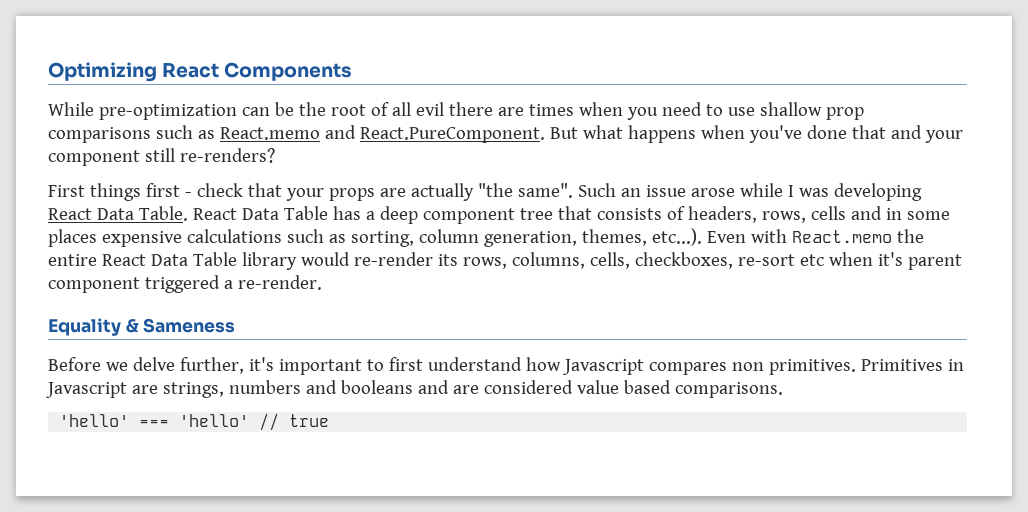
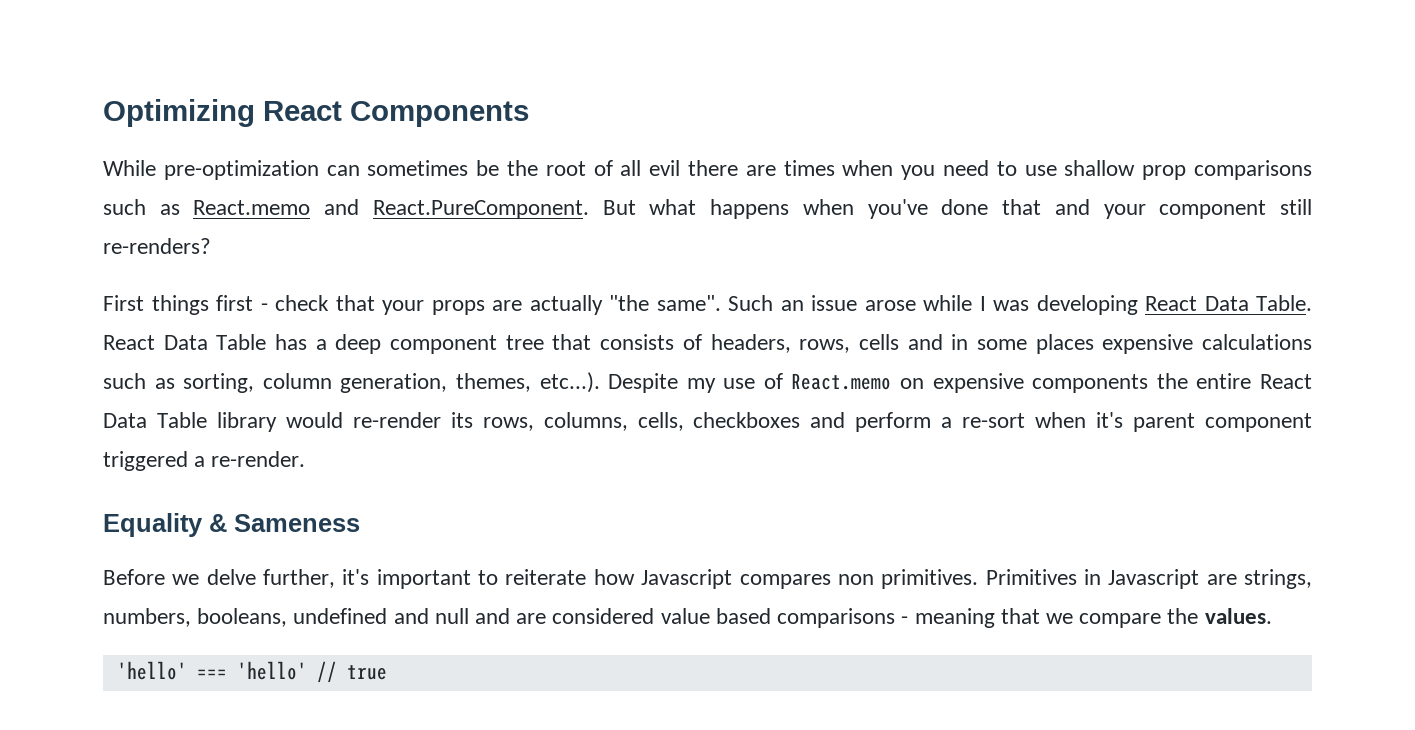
- While pre-optimization can be the root of all evil there are times when you need to use shallow prop comparisons such as React.memo and React.PureComponent. But what happens when you've done that and your component still re-renders?
+ While pre-optimization can sometimes be the root of all evil there are times when you need to use shallow prop comparisons such as React.memo and React.PureComponent. But what happens when you've done that and your component still re-renders?
- React Data Table has a deep component tree that consists of headers, rows, cells and in some places expensive calculations such as sorting, column generation, themes, etc...). Even with React.memo the entire React Data Table library would re-render its rows, columns, cells, checkboxes, re-sort etc when it's parent component triggered a re-render.
+ React Data Table has a deep component tree that consists of headers, rows, cells and in some places expensive calculations such as sorting, column generation, themes, etc...). Despite my use of React.memo on expensive components the entire React Data Table library would re-render its rows, columns, cells, checkboxes and perform a re-sort when it's parent component triggered a re-render.
- Before we delve further, it's important to first understand how Javascript compares non primitives.
+ Before we delve further, it's important to reiterate how Javascript compares non primitives.
- Primitives in Javascript are strings, numbers and booleans and are considered value based comparisons.
+ Primitives in Javascript are strings, numbers, booleans, undefined and null and are considered value based comparisons - meaning that we compare the values.

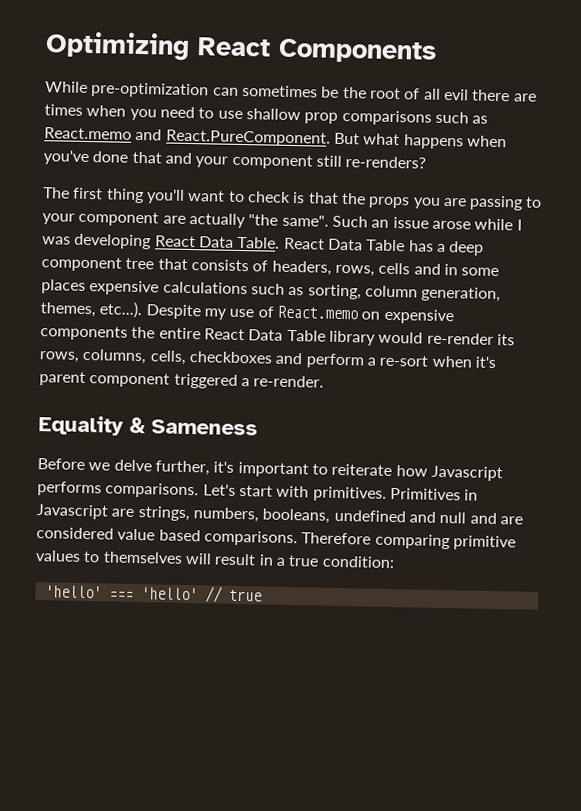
- First things first - check that your props are actually "the same".
+ The first thing you'll want to check is that the props you are passing to your component are actually "the same".
- Before we delve further, it's important to reiterate how Javascript compares non primitives.
+ Before we delve further, it's important to reiterate how Javascript performs comparisons. Let's start with primitives.
- Primitives in Javascript are strings, numbers, booleans, undefined and null and are considered value based comparisons - meaning that we compare the values.
+ Primitives in Javascript are strings, numbers, booleans, undefined and null and are considered value based comparisons. Therefore comparing primitive values to themselves will result in a true condition:

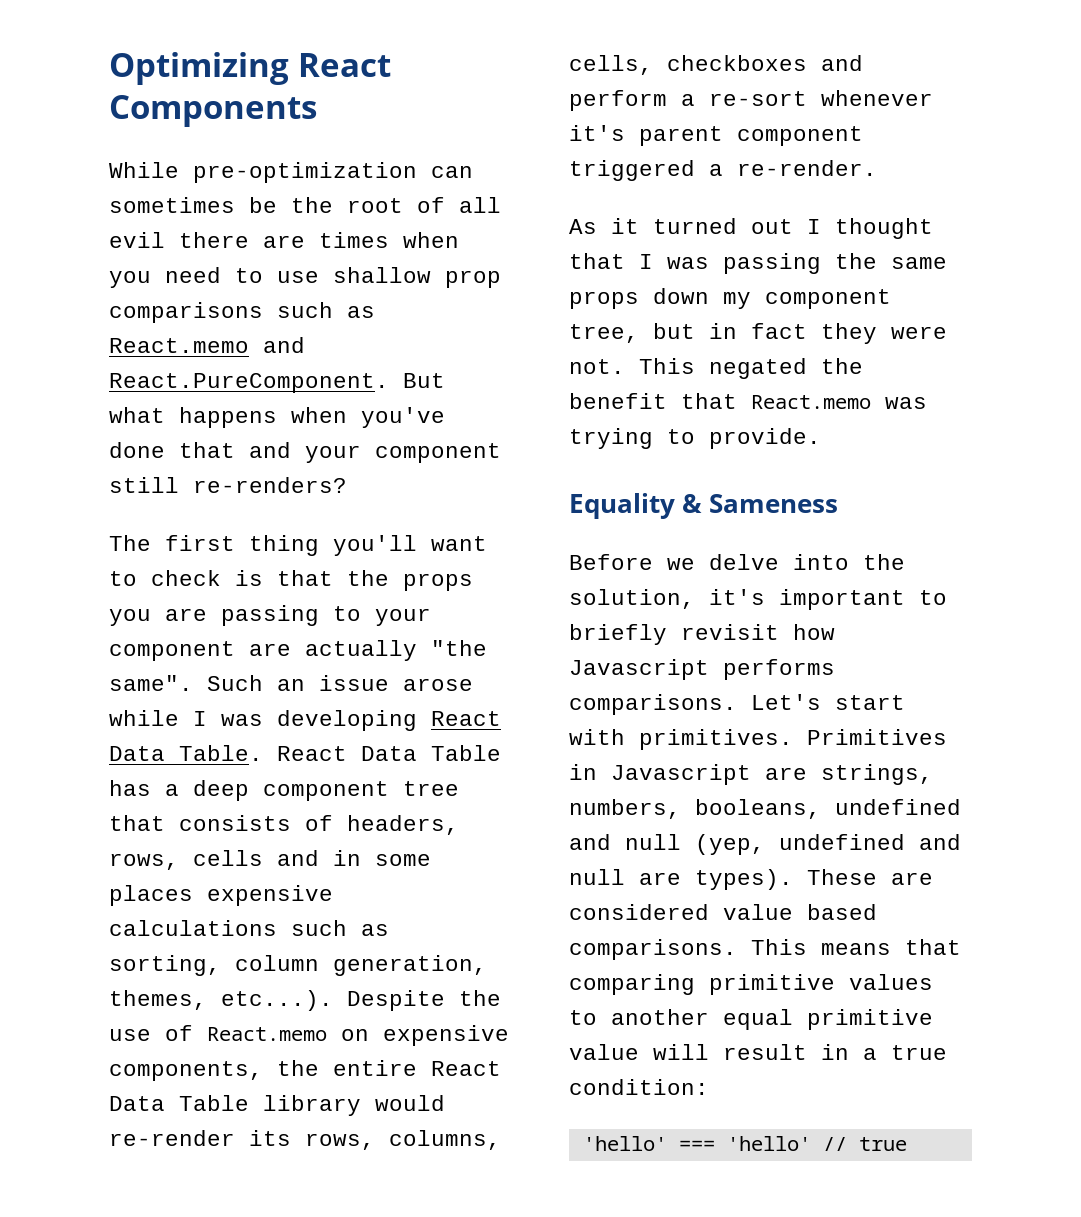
- React Data Table has a deep component tree that consists of headers, rows, cells and in some places expensive calculations such as sorting, column generation, themes, etc...). Despite my use of React.memo on expensive components the entire React Data Table library would re-render its rows, columns, cells, checkboxes and perform a re-sort when it's parent component triggered a re-render.
+ React Data Table has a deep component tree that consists of headers, rows, cells and in some places expensive calculations such as sorting, column generation, themes, etc...). Despite the use of React.memo on expensive components, the entire React Data Table library would re-render its rows, columns, cells, checkboxes and perform a re-sort whenever it's parent component triggered a re-render.
+ As it turned out I thought that I was passing the same props down my component tree, but in fact they were not. This negated the benefit that React.memo was trying to provide.
- Before we delve further, it's important to reiterate how Javascript performs comparisons.
+ Before we delve into the solution, it's important to briefly revisit how Javascript performs comparisons.
- Primitives in Javascript are strings, numbers, booleans, undefined and null and are considered value based comparisons.
+ Primitives in Javascript are strings, numbers, booleans, undefined and null (yep, undefined and null are types). These are considered value based comparisons.
- Therefore comparing primitive values to themselves will result in a true condition:
+ This means that comparing primitive values to another equal primitive value will result in a true condition:

